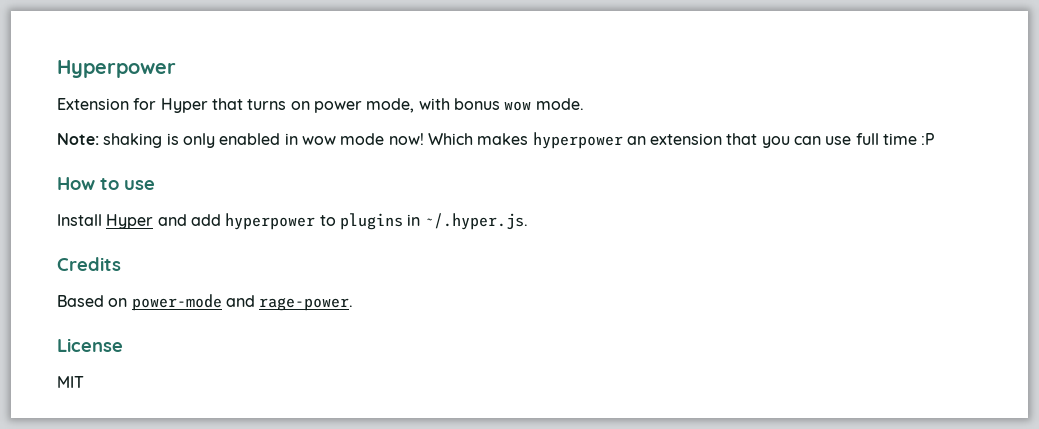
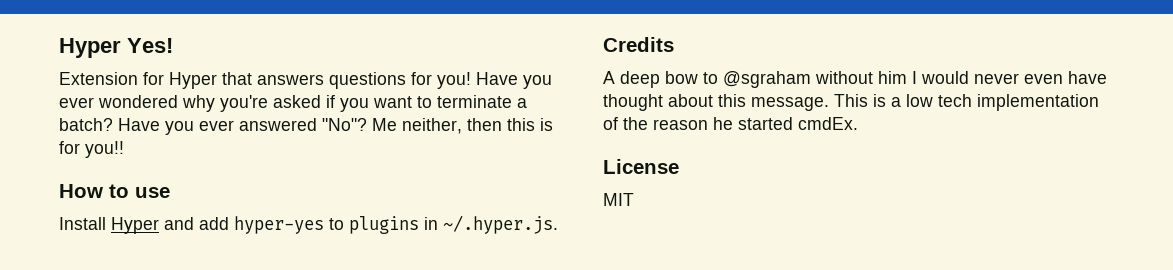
- Hyperpower
+ Hyper Yes!
- Extension for Hyper that turns on power mode, with bonus wow mode.
- Note: shaking is only enabled in wow mode now! Which makes hyperpower an extension that you can use full time :P
+ Extension for Hyper that answers questions for you! Have you ever wondered why you're asked if you want to terminate a batch? Have you ever answered "No"? Me neither, then this is for you!!
- Install Hyper and add hyperpower to plugins in ~/.hyper.js.
+ Install Hyper and add hyper-yes to plugins in ~/.hyper.js.
- Based on power-mode and rage-power.
+ A deep bow to @sgraham without him I would never even have thought about this message. This is a low tech implementation of the reason he started cmdEx.

